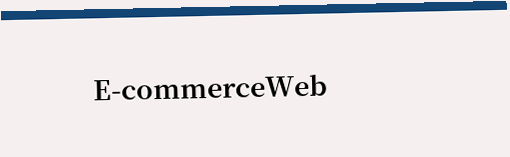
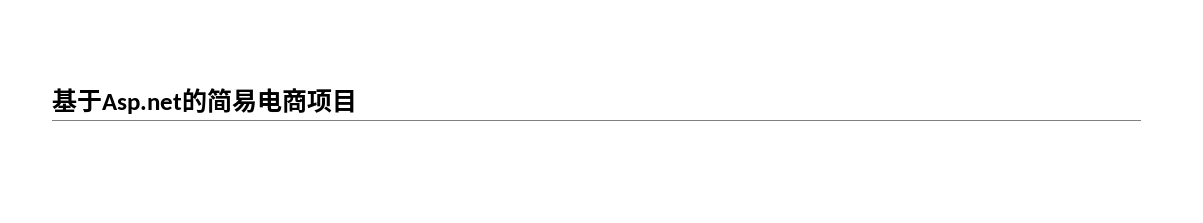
- E-commerceWeb
+ 基于Asp.net的简易电商项目

